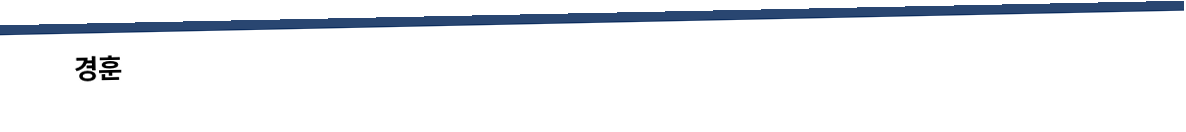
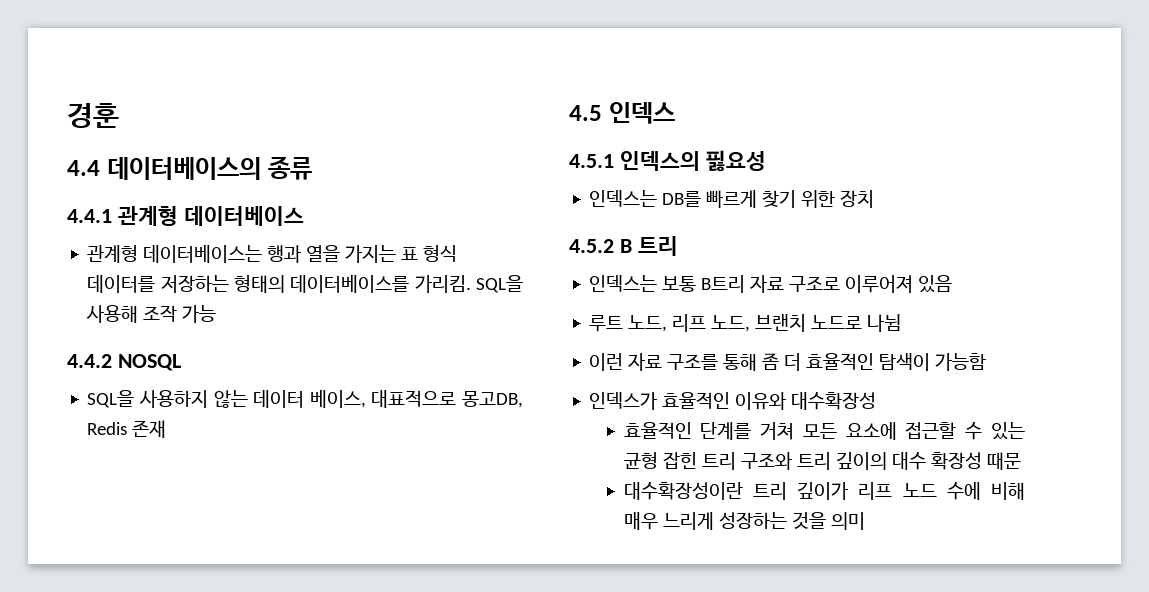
+ 4.4 데이터베이스의 종류
+ 4.4.1 관계형 데이터베이스
+ 관계형 데이터베이스는 행과 열을 가지는 표 형식 데이터를 저장하는 형태의 데이터베이스를 가리킴. SQL을 사용해 조작 가능
+ 4.4.2 NOSQL
+ SQL을 사용하지 않는 데이터 베이스, 대표적으로 몽고DB, Redis 존재
+ 4.5 인덱스
+ 4.5.1 인덱스의 핋요성
+ 인덱스는 DB를 빠르게 찾기 위한 장치
+ 4.5.2 B 트리
+ 인덱스는 보통 B트리 자료 구조로 이루어져 있음
+ 루트 노드, 리프 노드, 브랜치 노드로 나뉨
+ 이런 자료 구조를 통해 좀 더 효율적인 탐색이 가능함
+ 인덱스가 효율적인 이유와 대수확장성
+ 효율적인 단계를 거쳐 모든 요소에 접근할 수 있는 균형 잡힌 트리 구조와 트리 깊이의 대수 확장성 때문
+ 대수확장성이란 트리 깊이가 리프 노드 수에 비해 매우 느리게 성장하는 것을 의미

